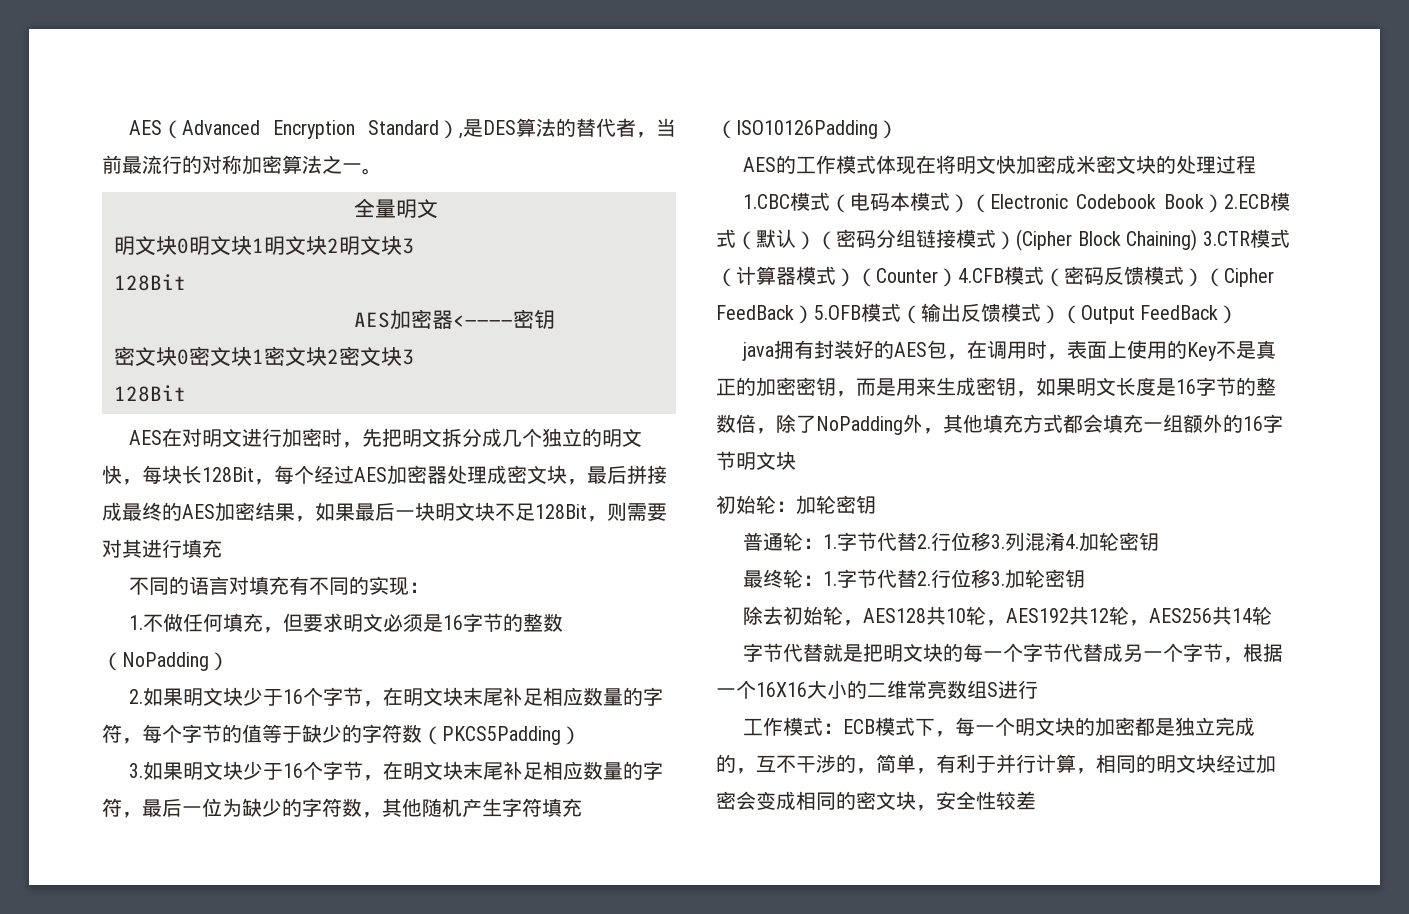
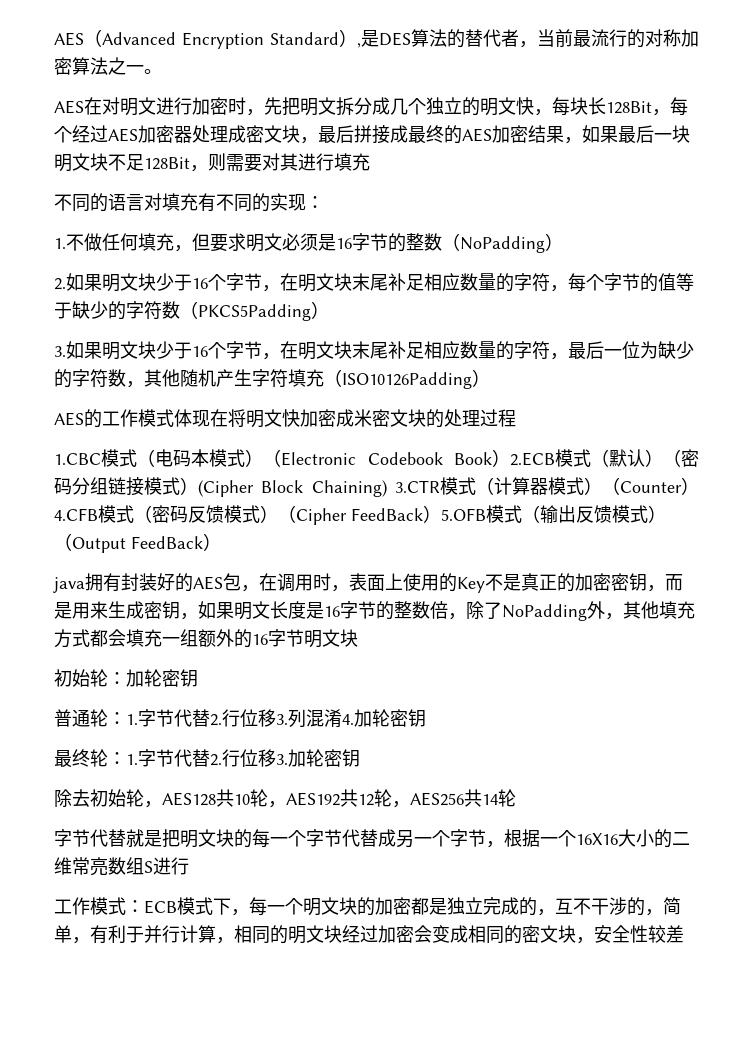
- 全量明文
- 明文块0明文块1明文块2明文块3
- 128Bit
- AES加密器<————密钥
- 密文块0密文块1密文块2密文块3
- 128Bit

